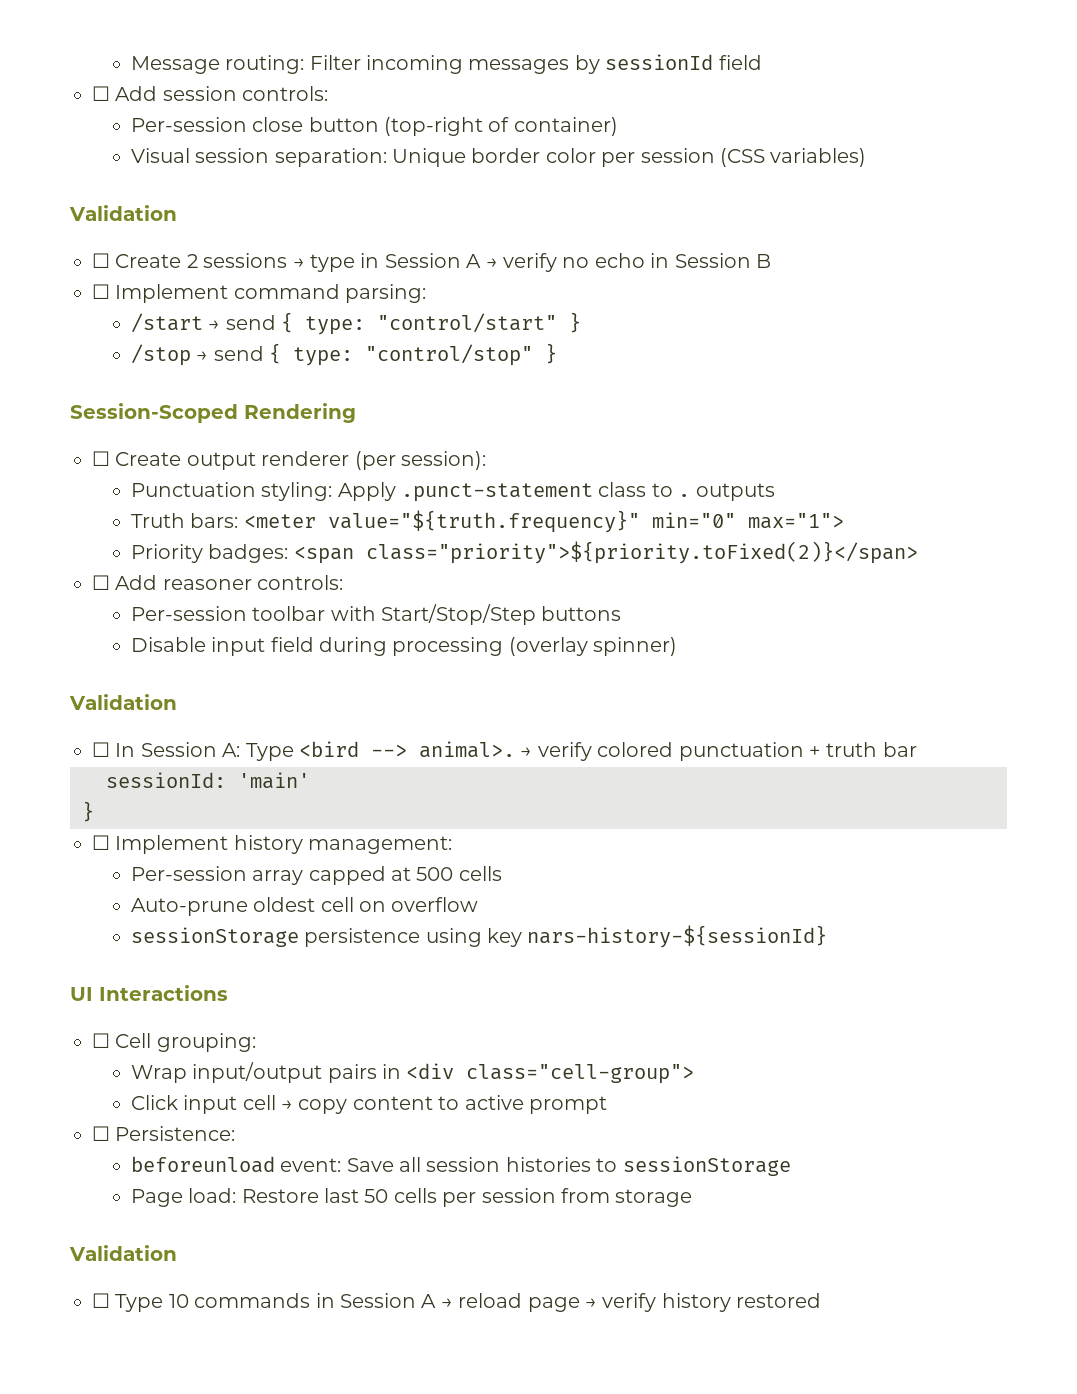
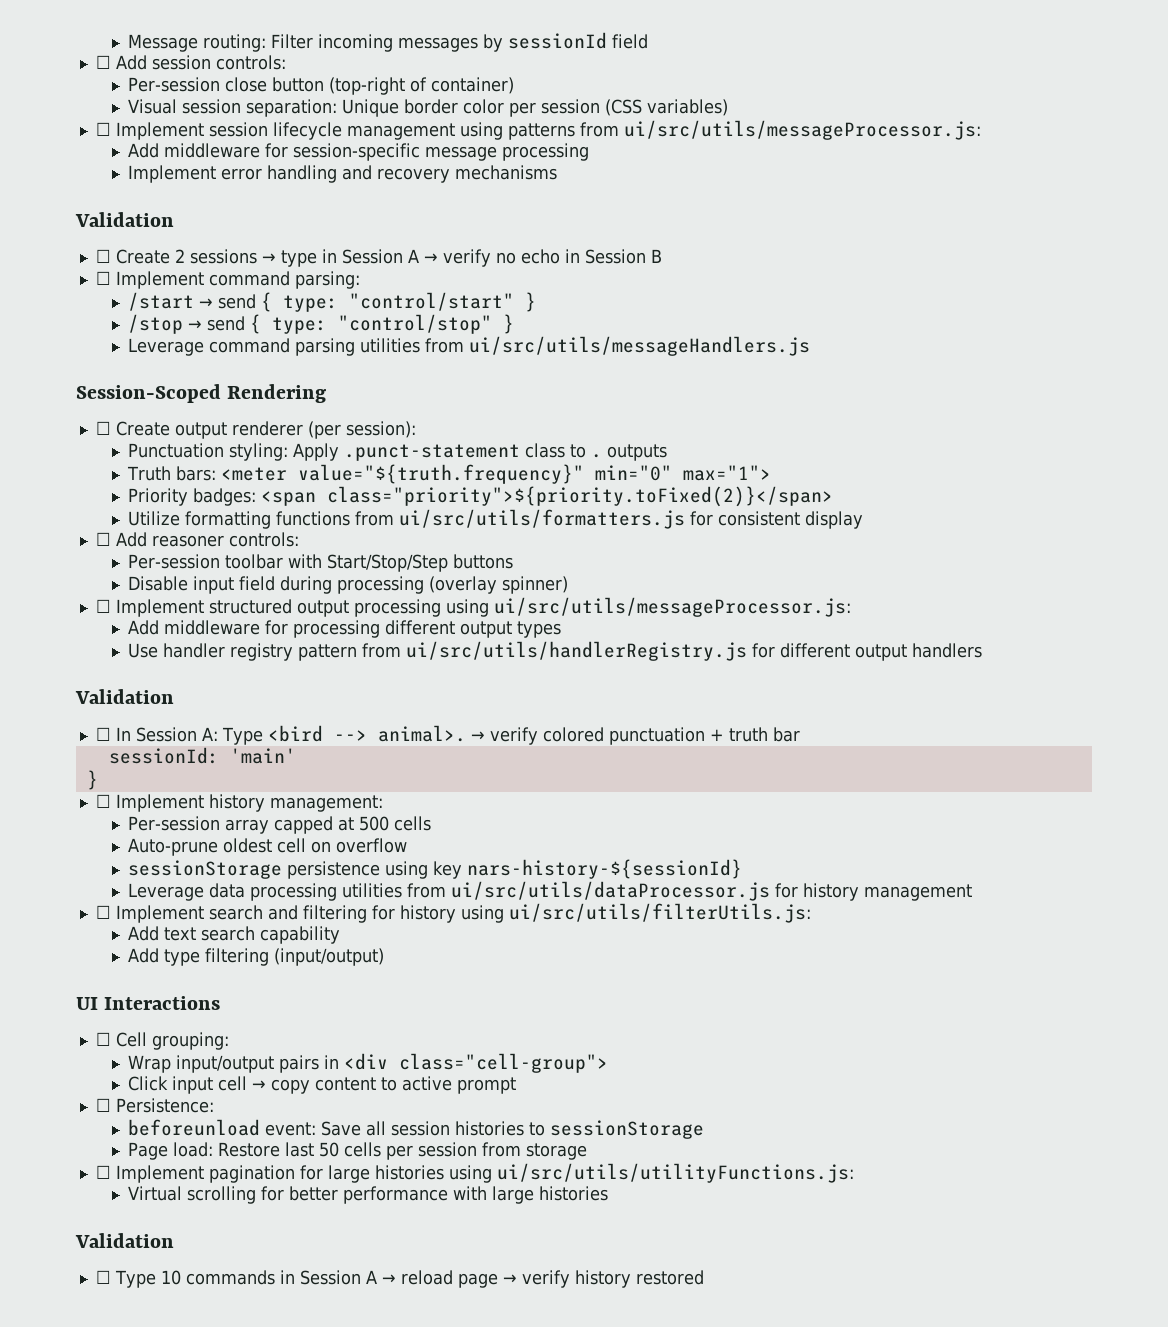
+ ☐ Implement session lifecycle management using patterns from ui/src/utils/messageProcessor.js:
+ Add middleware for session-specific message processing
+ Implement error handling and recovery mechanisms
+ Leverage command parsing utilities from ui/src/utils/messageHandlers.js
+ Utilize formatting functions from ui/src/utils/formatters.js for consistent display
+ ☐ Implement structured output processing using ui/src/utils/messageProcessor.js:
+ Add middleware for processing different output types
+ Use handler registry pattern from ui/src/utils/handlerRegistry.js for different output handlers
+ Leverage data processing utilities from ui/src/utils/dataProcessor.js for history management
+ ☐ Implement search and filtering for history using ui/src/utils/filterUtils.js:
+ Add text search capability
+ Add type filtering (input/output)
+ ☐ Implement pagination for large histories using ui/src/utils/utilityFunctions.js:
+ Virtual scrolling for better performance with large histories

